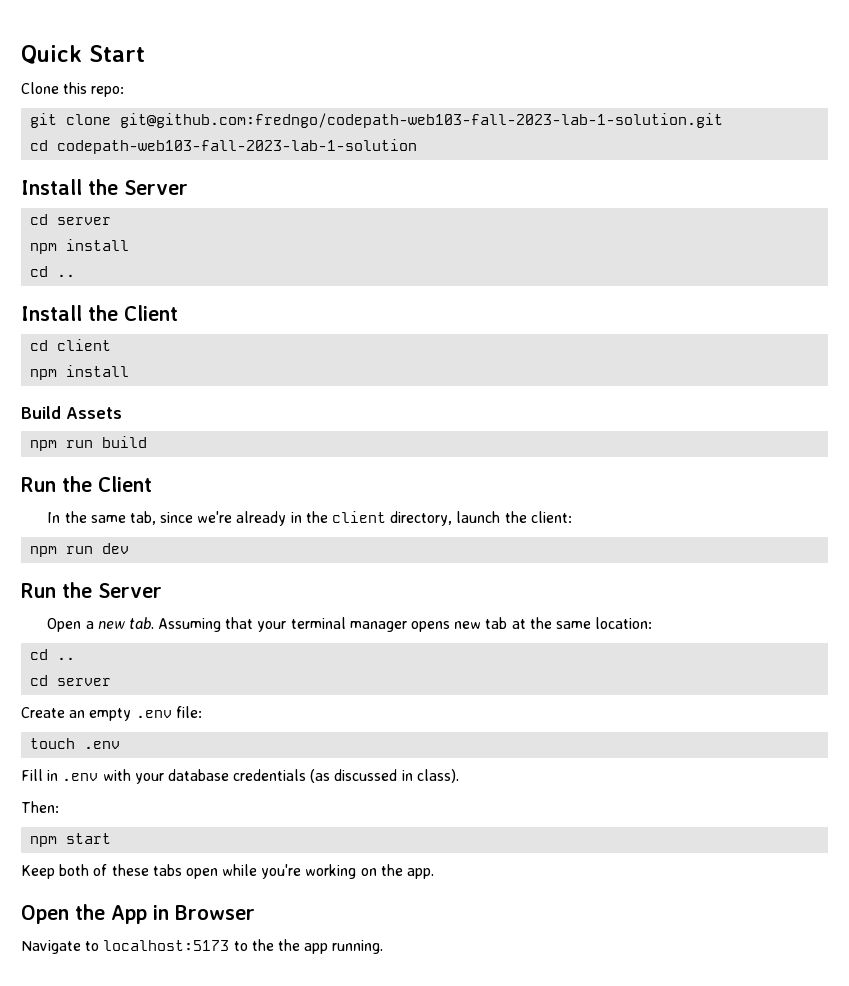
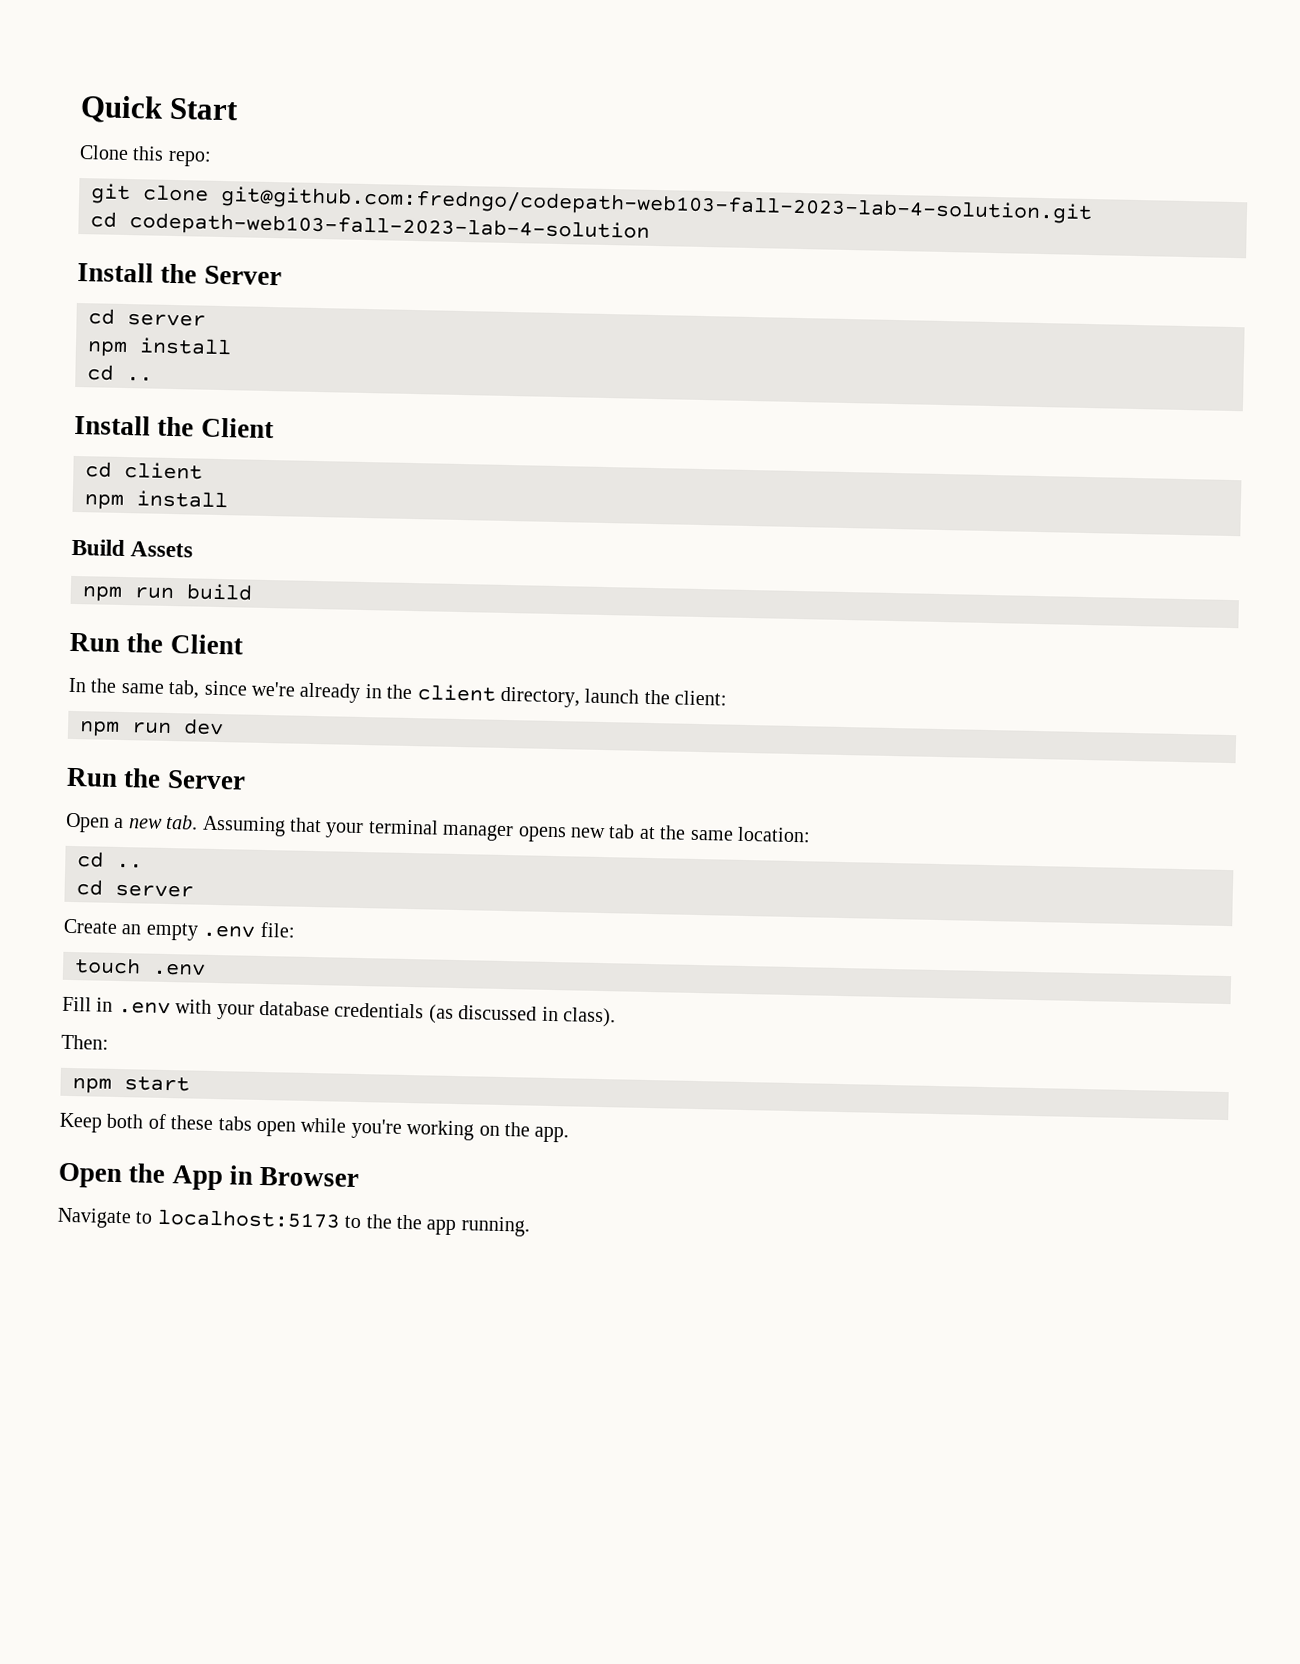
- git clone git@github.com:fredngo/codepath-web103-fall-2023-lab-1-solution.git
- cd codepath-web103-fall-2023-lab-1-solution
+ git clone git@github.com:fredngo/codepath-web103-fall-2023-lab-4-solution.git
+ cd codepath-web103-fall-2023-lab-4-solution

